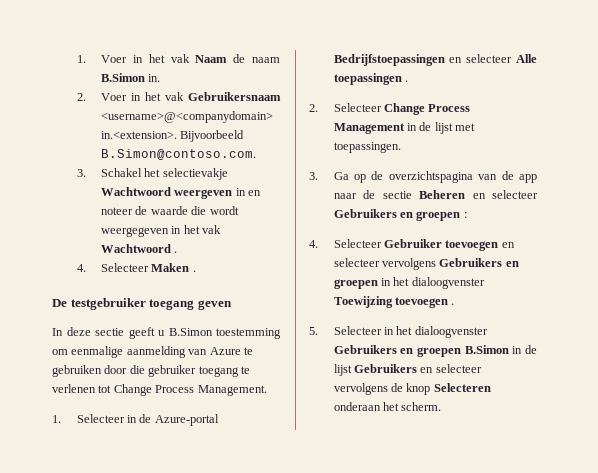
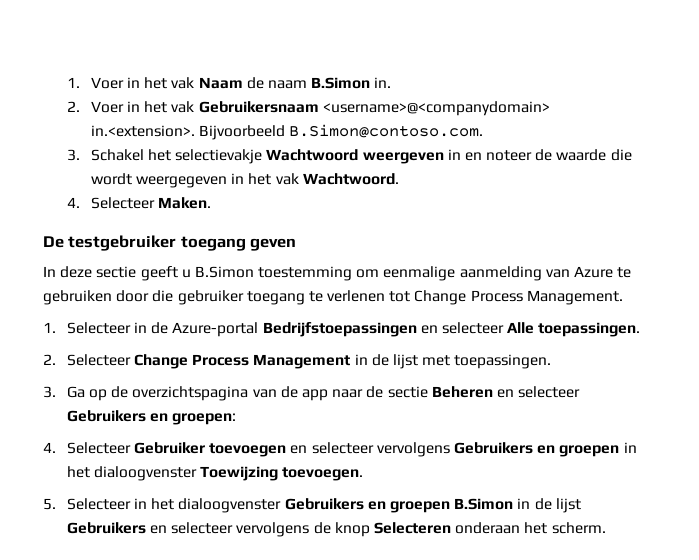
- 3. Schakel het selectievakje Wachtwoord weergeven in en noteer de waarde die wordt weergegeven in het vak Wachtwoord .
- 4. Selecteer Maken .
+ 3. Schakel het selectievakje Wachtwoord weergeven in en noteer de waarde die wordt weergegeven in het vak Wachtwoord.
+ 4. Selecteer Maken.
- 1. Selecteer in de Azure-portal Bedrijfstoepassingen en selecteer Alle toepassingen .
+ 1. Selecteer in de Azure-portal Bedrijfstoepassingen en selecteer Alle toepassingen.
- 3. Ga op de overzichtspagina van de app naar de sectie Beheren en selecteer Gebruikers en groepen :
+ 3. Ga op de overzichtspagina van de app naar de sectie Beheren en selecteer Gebruikers en groepen:
- 4. Selecteer Gebruiker toevoegen en selecteer vervolgens Gebruikers en groepen in het dialoogvenster Toewijzing toevoegen .
+ 4. Selecteer Gebruiker toevoegen en selecteer vervolgens Gebruikers en groepen in het dialoogvenster Toewijzing toevoegen.

